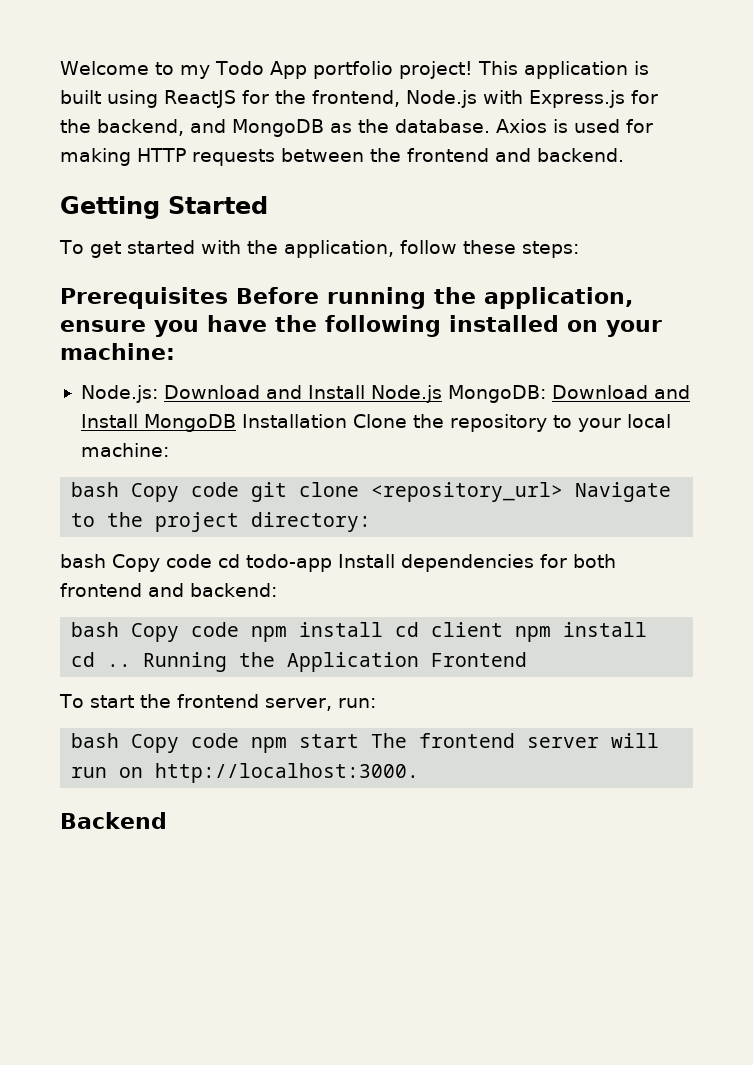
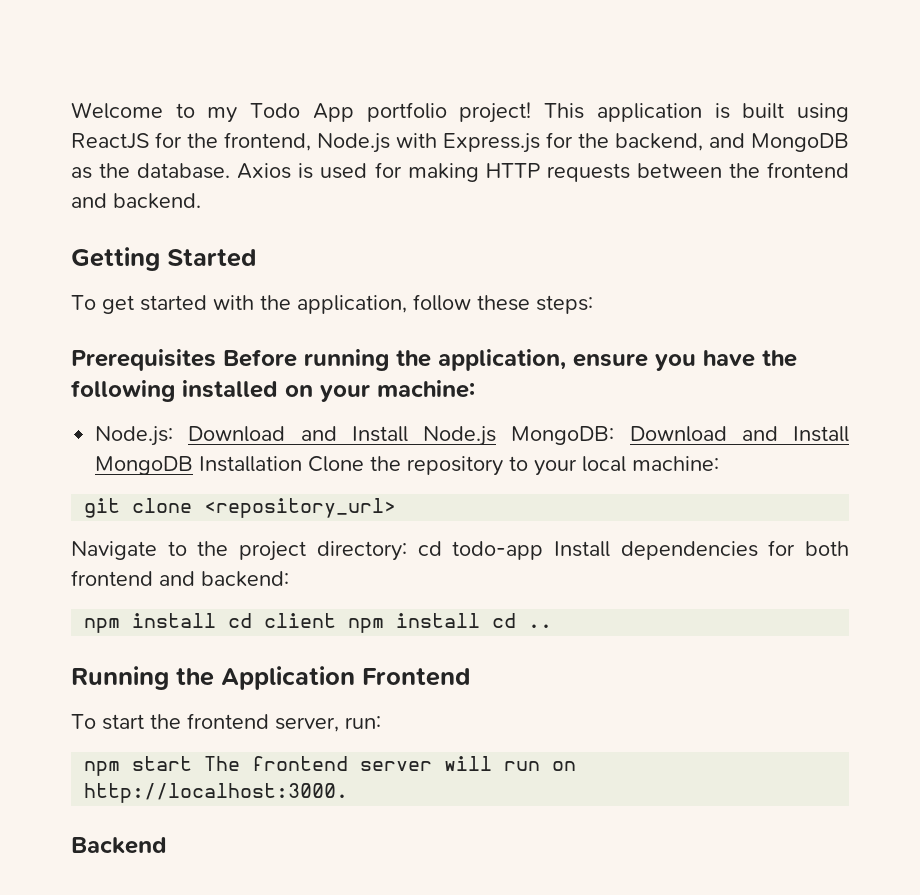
- bash Copy code git clone <repository_url> Navigate to the project directory:
- bash Copy code cd todo-app Install dependencies for both frontend and backend:
+ git clone <repository_url>
+ Navigate to the project directory: cd todo-app Install dependencies for both frontend and backend:
- bash Copy code npm install cd client npm install cd .. Running the Application Frontend
+ npm install cd client npm install cd ..
+ Running the Application Frontend
- bash Copy code npm start The frontend server will run on http://localhost:3000.
+ npm start The frontend server will run on http://localhost:3000.

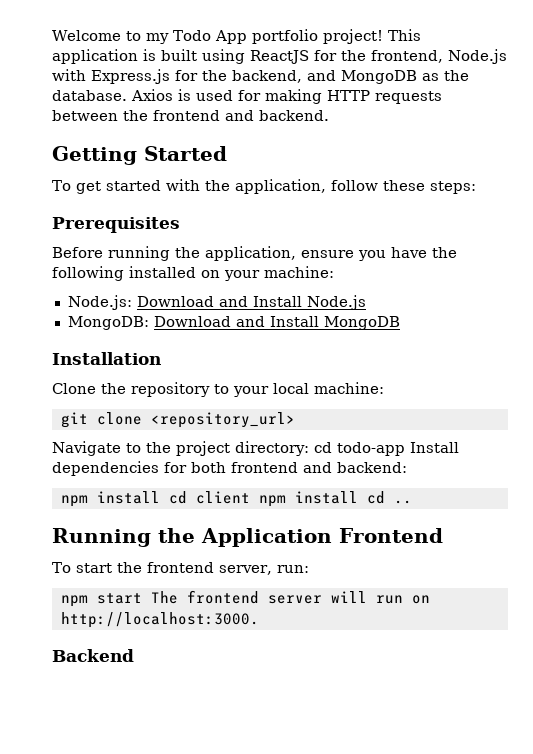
- Prerequisites Before running the application, ensure you have the following installed on your machine:
+ Prerequisites
+ Before running the application, ensure you have the following installed on your machine:
- Node.js: Download and Install Node.js MongoDB: Download and Install MongoDB Installation Clone the repository to your local machine:
+ Node.js: Download and Install Node.js
+ MongoDB: Download and Install MongoDB
+ Installation
+ Clone the repository to your local machine:

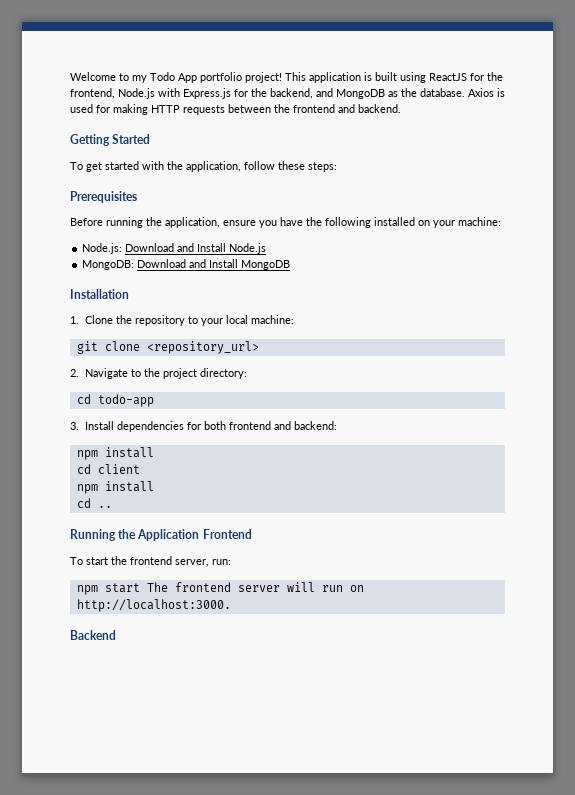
- Clone the repository to your local machine:
+ 1. Clone the repository to your local machine:
- Navigate to the project directory: cd todo-app Install dependencies for both frontend and backend:
- npm install cd client npm install cd ..
+ 2. Navigate to the project directory:
+ cd todo-app
+ 3. Install dependencies for both frontend and backend:
+ npm install
+ cd client
+ npm install
+ cd ..

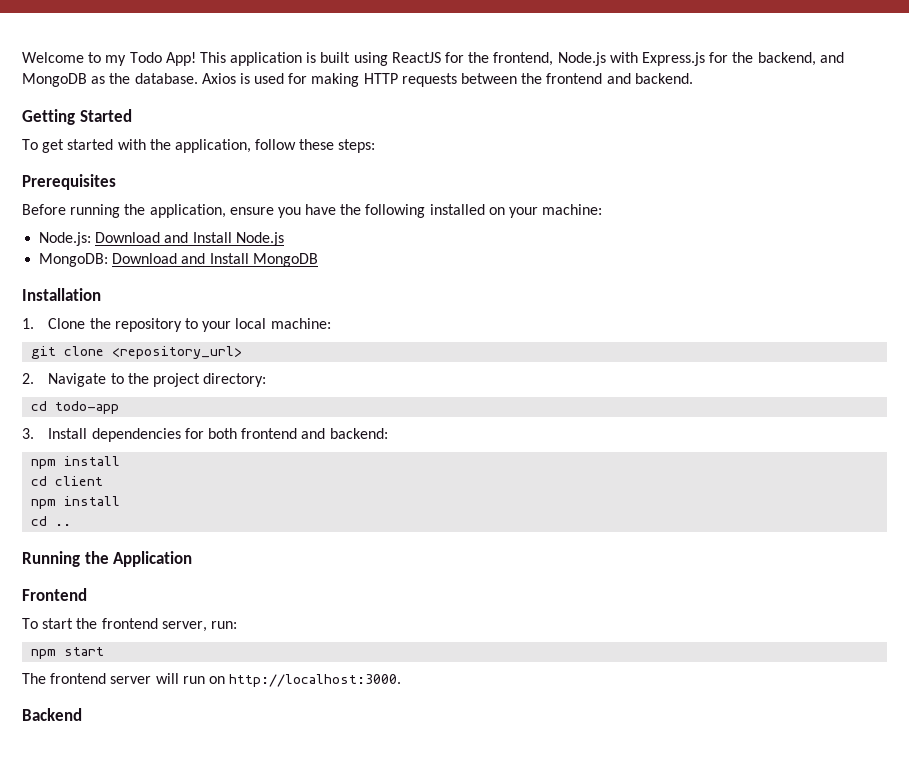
- Welcome to my Todo App portfolio project!
+ Welcome to my Todo App!
- Running the Application Frontend
+ Running the Application
+ Frontend
- npm start The frontend server will run on http://localhost:3000.
+ npm start
+ The frontend server will run on http://localhost:3000.

